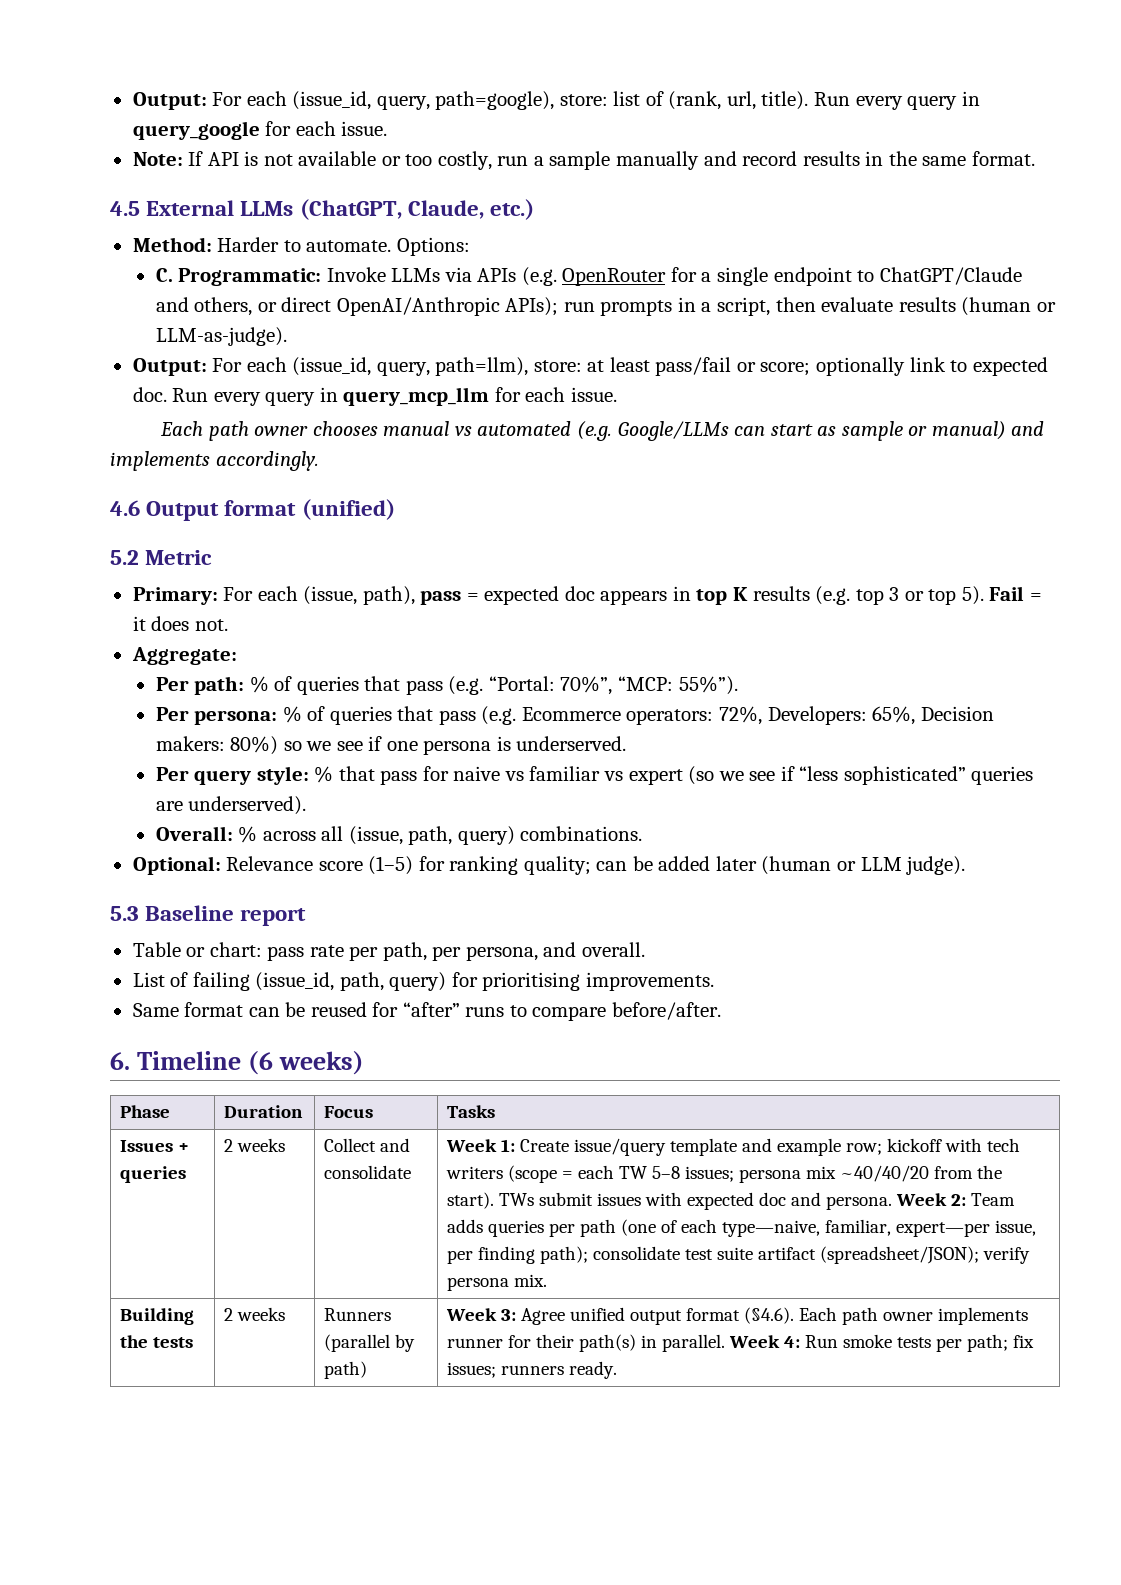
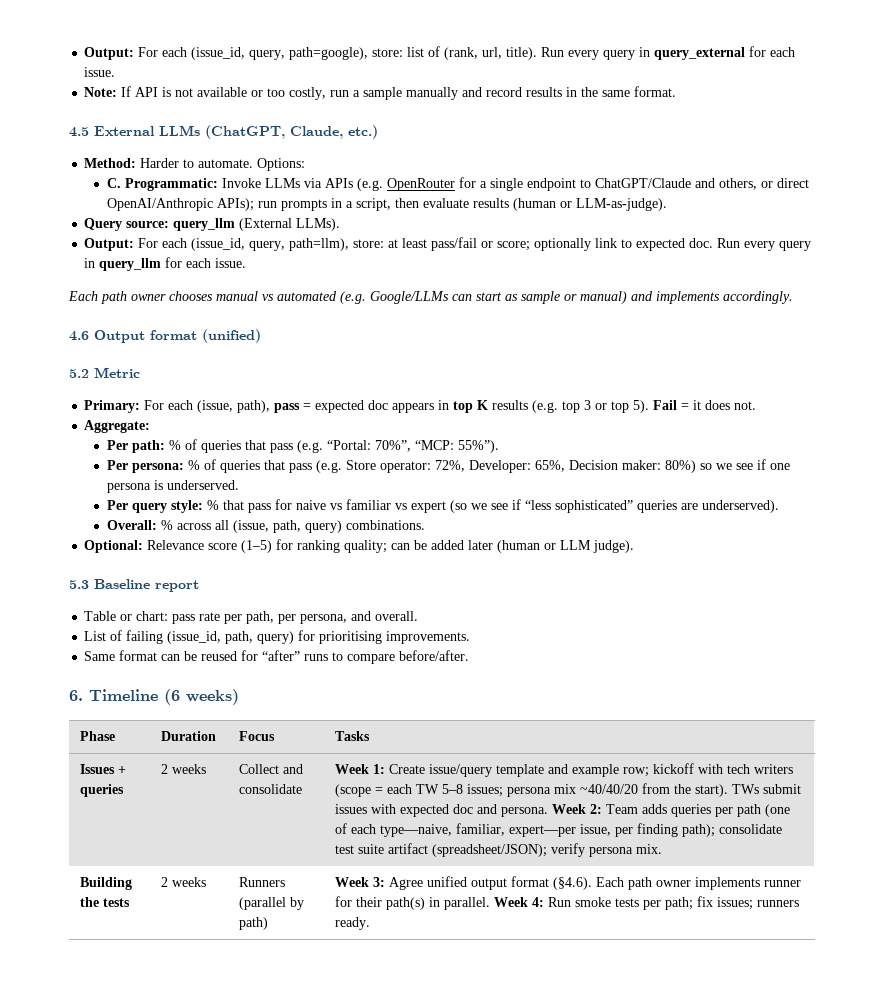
- Run every query in query_google for each issue.
+ Run every query in query_external for each issue.
+ Query source: query_llm (External LLMs).
- Run every query in query_mcp_llm for each issue.
+ Run every query in query_llm for each issue.
- Per persona: % of queries that pass (e.g. Ecommerce operators: 72%, Developers: 65%, Decision makers: 80%) so we see if one persona is underserved.
+ Per persona: % of queries that pass (e.g. Store operator: 72%, Developer: 65%, Decision maker: 80%) so we see if one persona is underserved.

